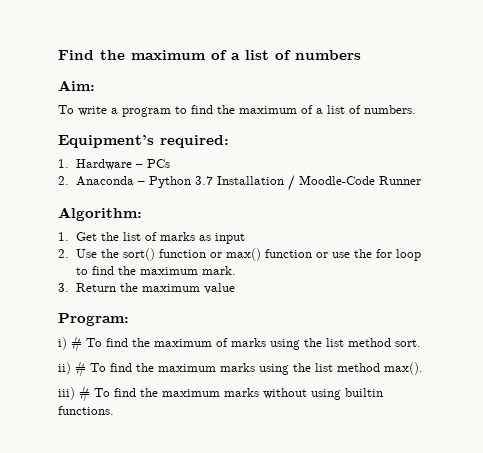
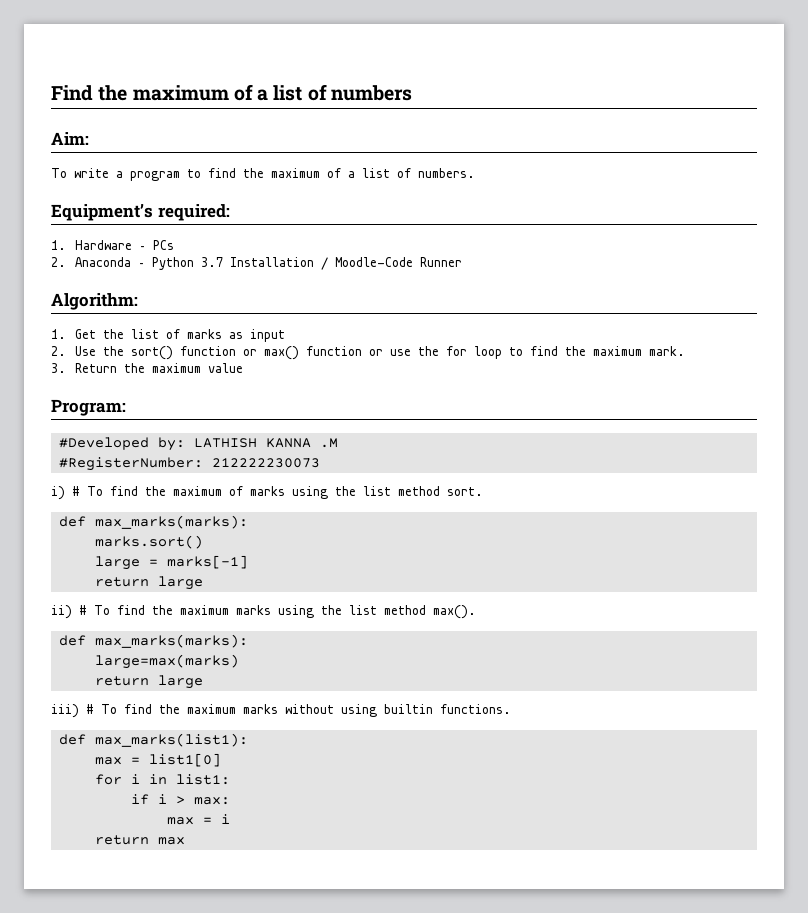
+ #Developed by: LATHISH KANNA .M
+ #RegisterNumber: 212222230073
  i) # To find the maximum of marks using the list method sort.
+ def max_marks(marks):
+ marks.sort()
+ large = marks[-1]
+ return large
  ii) # To find the maximum marks using the list method max().
+ def max_marks(marks):
+ large=max(marks)
+ return large
+ def max_marks(list1):
+ max = list1[0]
+ for i in list1:
+ if i > max:
+ max = i
+ return max

